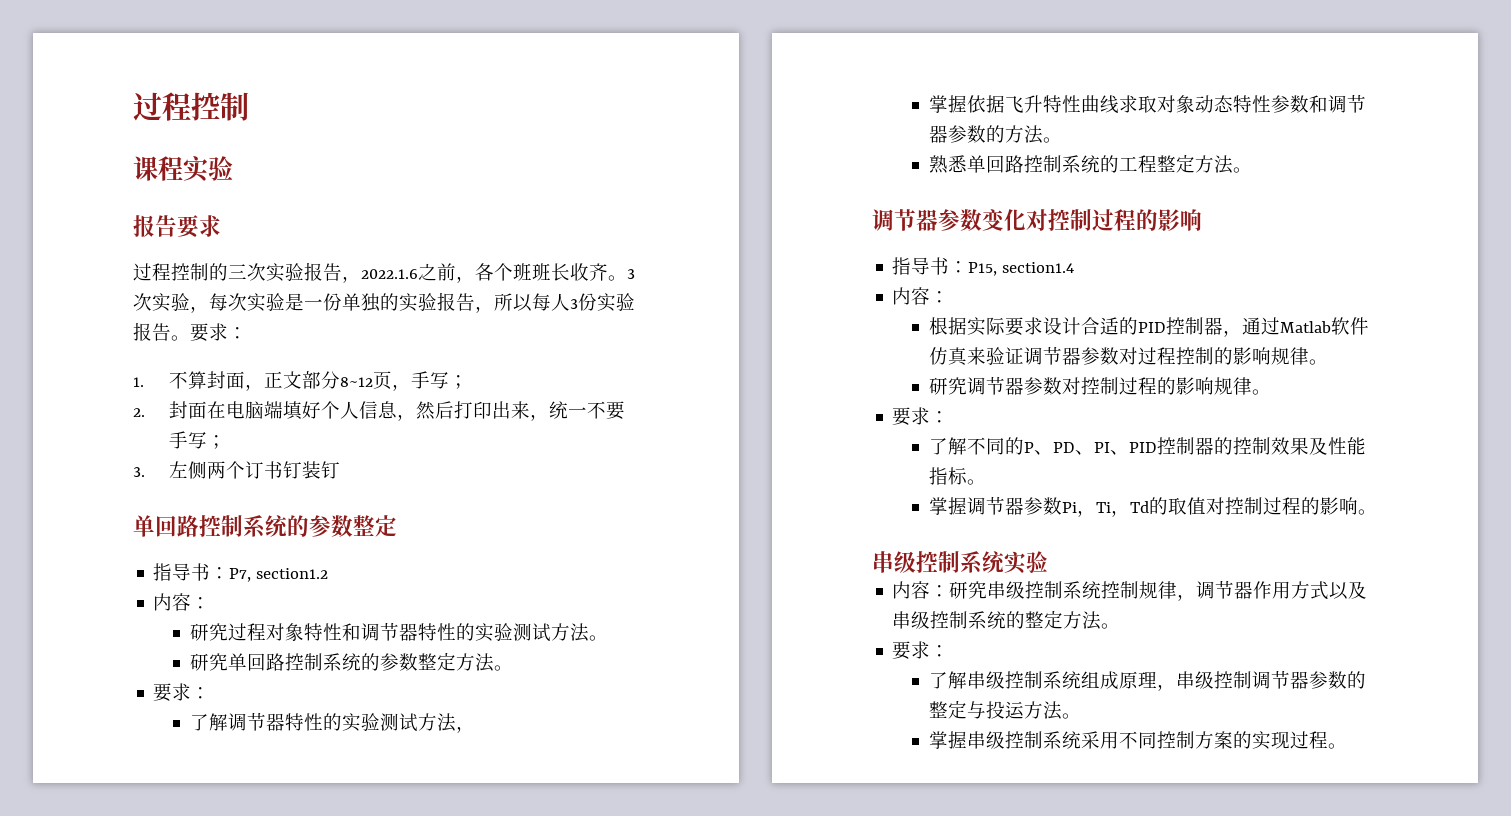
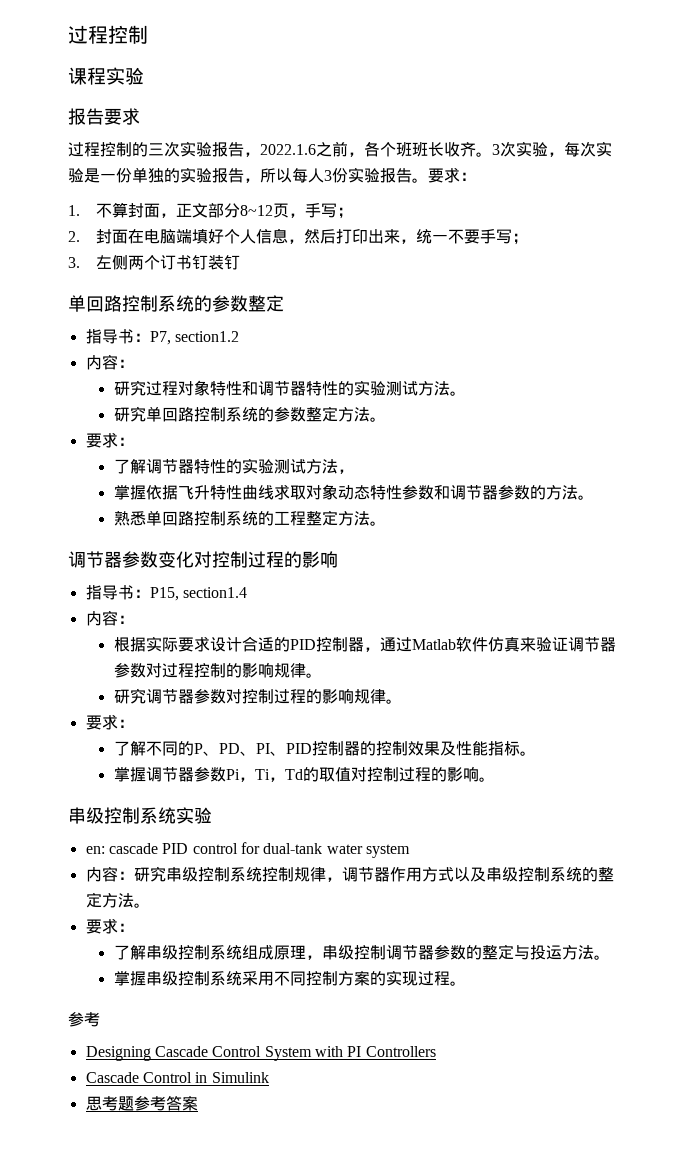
+ en: cascade PID control for dual-tank water system
  掌握串级控制系统采用不同控制方案的实现过程。
+ 参考
+ Designing Cascade Control System with PI Controllers
+ Cascade Control in Simulink
+ 思考题参考答案

